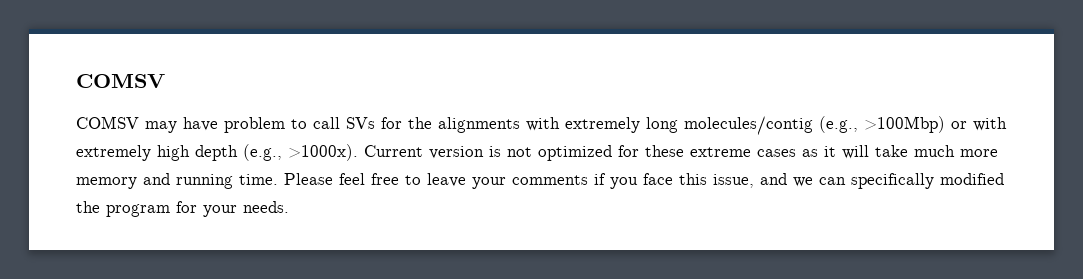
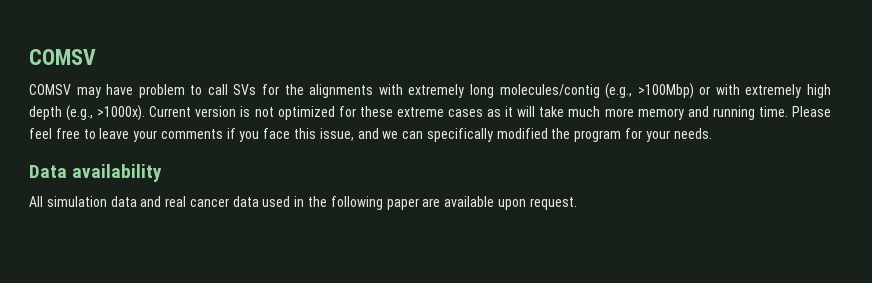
+ Data availability
+ All simulation data and real cancer data used in the following paper are available upon request.

